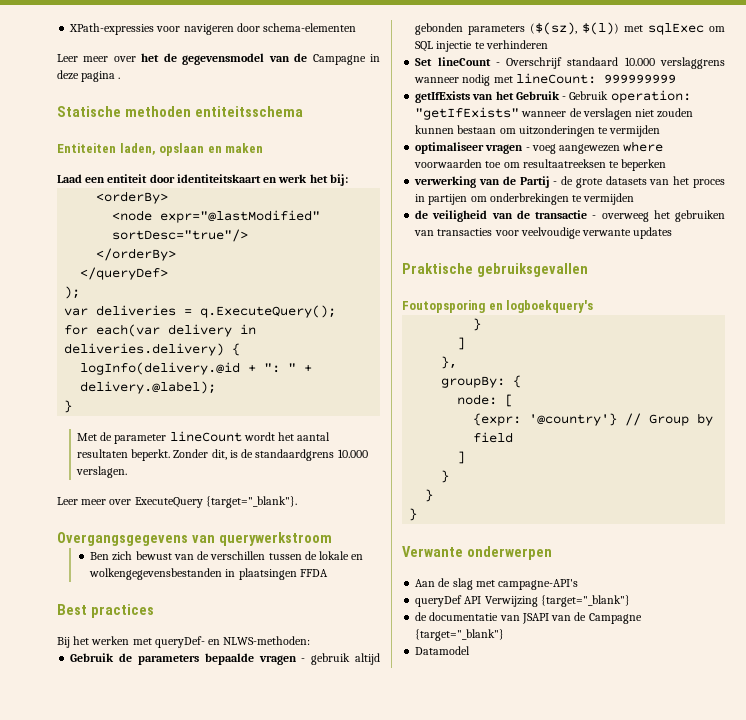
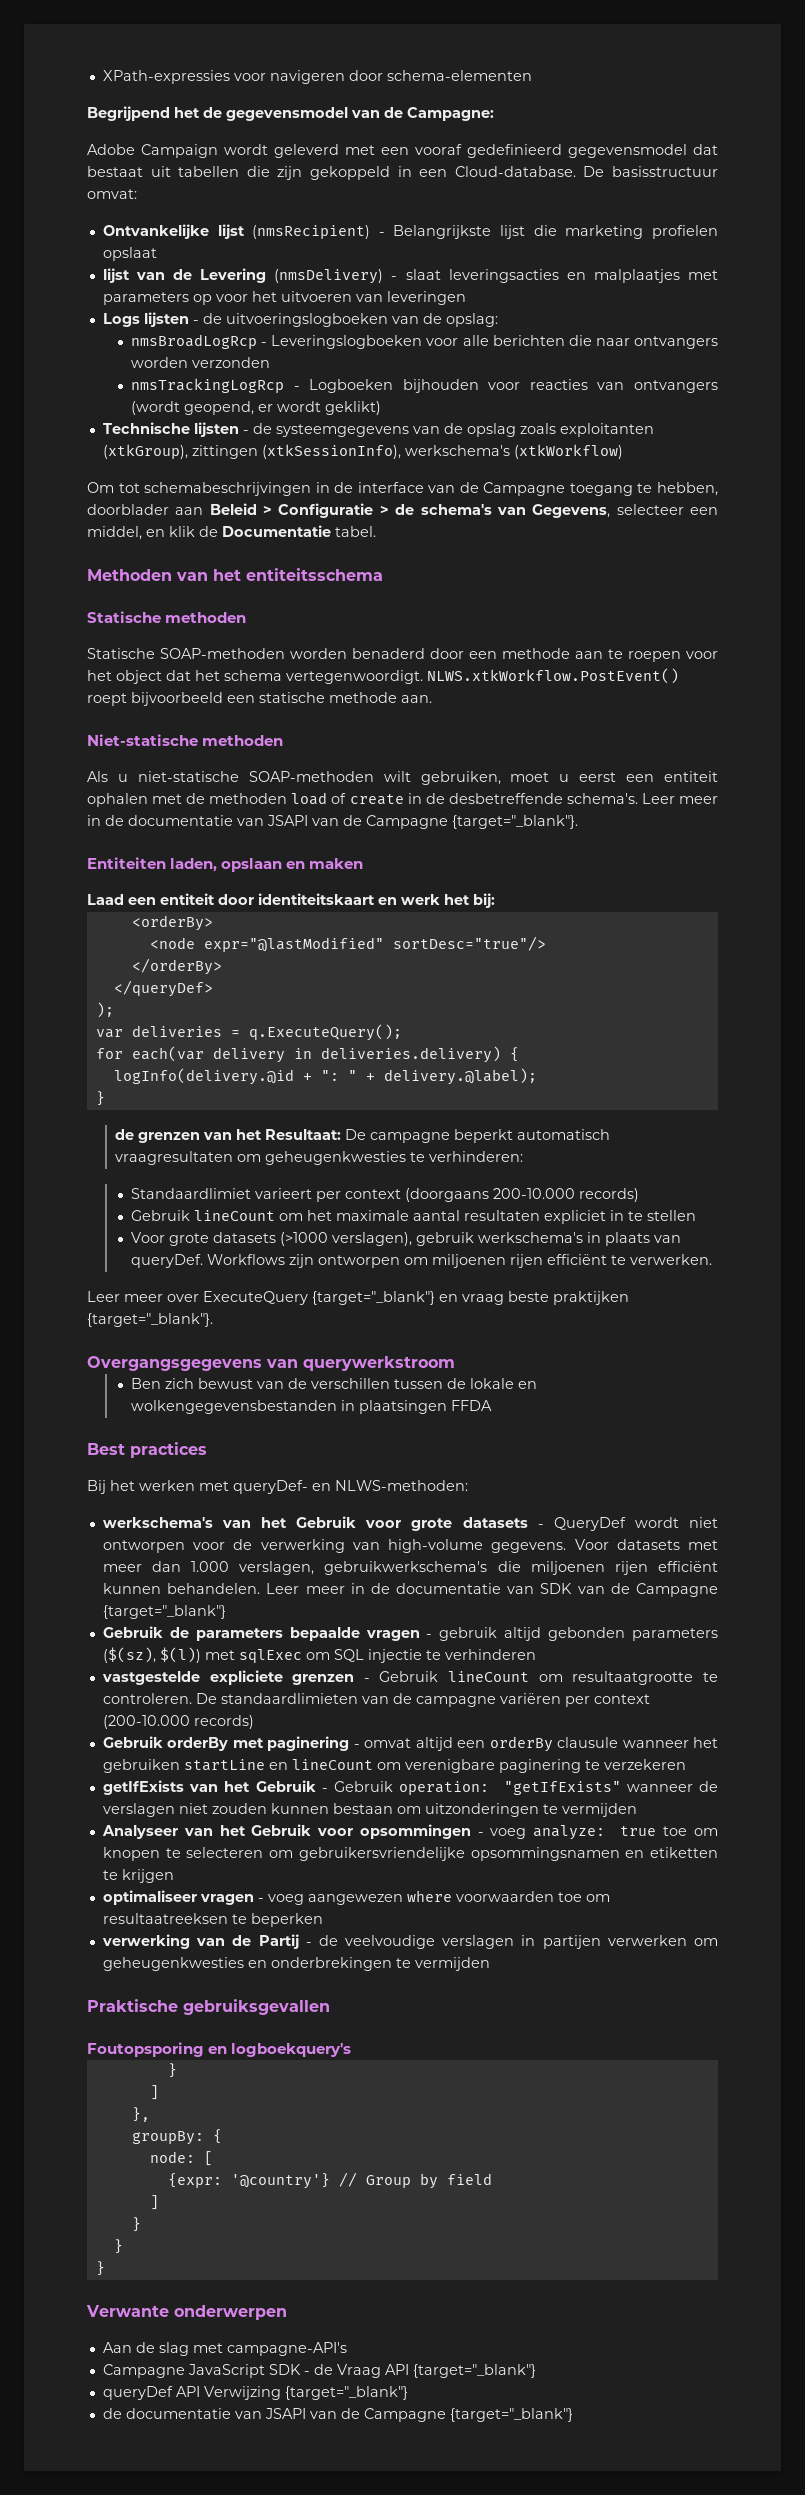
- Leer meer over het de gegevensmodel van de Campagne in deze pagina .
- Statische methoden entiteitsschema
+ Begrijpend het de gegevensmodel van de Campagne:
+ Adobe Campaign wordt geleverd met een vooraf gedefinieerd gegevensmodel dat bestaat uit tabellen die zijn gekoppeld in een Cloud-database. De basisstructuur omvat:
+ Ontvankelijke lijst (nmsRecipient) - Belangrijkste lijst die marketing profielen opslaat
+ lijst van de Levering (nmsDelivery) - slaat leveringsacties en malplaatjes met parameters op voor het uitvoeren van leveringen
+ Logs lijsten - de uitvoeringslogboeken van de opslag:
+ nmsBroadLogRcp - Leveringslogboeken voor alle berichten die naar ontvangers worden verzonden
+ nmsTrackingLogRcp - Logboeken bijhouden voor reacties van ontvangers (wordt geopend, er wordt geklikt)
+ Technische lijsten - de systeemgegevens van de opslag zoals exploitanten (xtkGroup), zittingen (xtkSessionInfo), werkschema's (xtkWorkflow)
+ Om tot schemabeschrijvingen in de interface van de Campagne toegang te hebben, doorblader aan Beleid > Configuratie > de schema's van Gegevens, selecteer een middel, en klik de Documentatie tabel.
+ Methoden van het entiteitsschema
+ Statische methoden
+ Statische SOAP-methoden worden benaderd door een methode aan te roepen voor het object dat het schema vertegenwoordigt. NLWS.xtkWorkflow.PostEvent() roept bijvoorbeeld een statische methode aan.
+ Niet-statische methoden
+ Als u niet-statische SOAP-methoden wilt gebruiken, moet u eerst een entiteit ophalen met de methoden load of create in de desbetreffende schema's. Leer meer in de documentatie van JSAPI van de Campagne {target="_blank"}.
- Met de parameter lineCount wordt het aantal resultaten beperkt. Zonder dit, is de standaardgrens 10.000 verslagen.
+ de grenzen van het Resultaat: De campagne beperkt automatisch vraagresultaten om geheugenkwesties te verhinderen:
+ Standaardlimiet varieert per context (doorgaans 200-10.000 records)
+ Gebruik lineCount om het maximale aantal resultaten expliciet in te stellen
+ Voor grote datasets (>1000 verslagen), gebruik werkschema's in plaats van queryDef. Workflows zijn ontworpen om miljoenen rijen efficiënt te verwerken.
- Leer meer over ExecuteQuery {target="_blank"}.
+ Leer meer over ExecuteQuery {target="_blank"} en vraag beste praktijken {target="_blank"}.
+ werkschema's van het Gebruik voor grote datasets - QueryDef wordt niet ontworpen voor de verwerking van high-volume gegevens. Voor datasets met meer dan 1.000 verslagen, gebruikwerkschema's die miljoenen rijen efficiënt kunnen behandelen. Leer meer in de documentatie van SDK van de Campagne {target="_blank"}
- Set lineCount - Overschrijf standaard 10.000 verslaggrens wanneer nodig met lineCount: 999999999
+ vastgestelde expliciete grenzen - Gebruik lineCount om resultaatgrootte te controleren. De standaardlimieten van de campagne variëren per context (200-10.000 records)
+ Gebruik orderBy met paginering - omvat altijd een orderBy clausule wanneer het gebruiken startLine en lineCount om verenigbare paginering te verzekeren
+ Analyseer van het Gebruik voor opsommingen - voeg analyze: true toe om knopen te selecteren om gebruikersvriendelijke opsommingsnamen en etiketten te krijgen
- verwerking van de Partij - de grote datasets van het proces in partijen om onderbrekingen te vermijden
- de veiligheid van de transactie - overweeg het gebruiken van transacties voor veelvoudige verwante updates
+ verwerking van de Partij - de veelvoudige verslagen in partijen verwerken om geheugenkwesties en onderbrekingen te vermijden
+ Campagne JavaScript SDK - de Vraag API {target="_blank"}
- Datamodel

